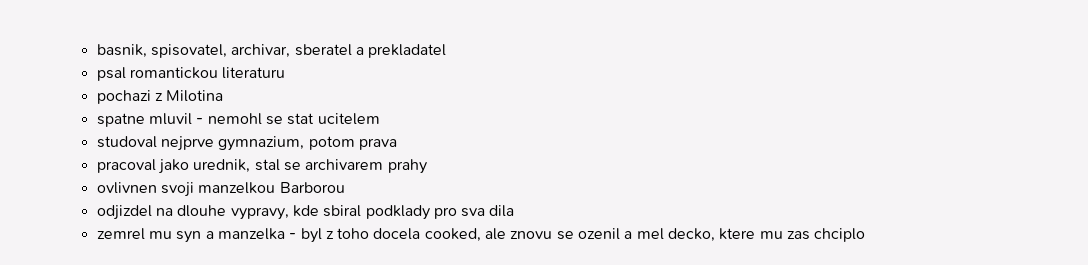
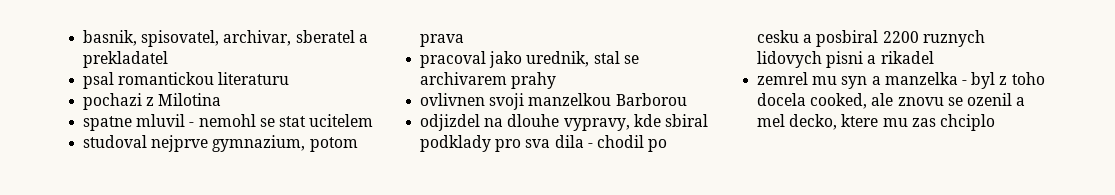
- odjizdel na dlouhe vypravy, kde sbiral podklady pro sva dila
+ odjizdel na dlouhe vypravy, kde sbiral podklady pro sva dila - chodil po cesku a posbiral 2200 ruznych lidovych pisni a rikadel

